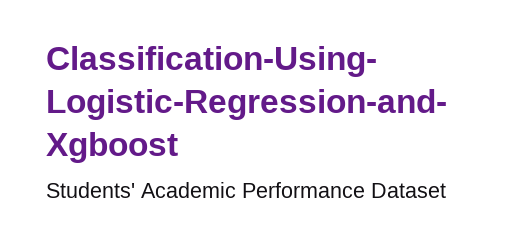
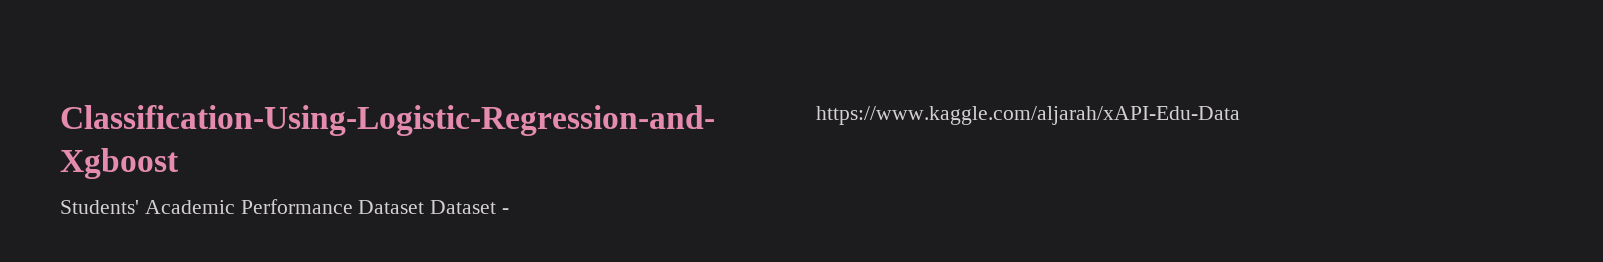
- Students' Academic Performance Dataset
+ Students' Academic Performance Dataset Dataset - https://www.kaggle.com/aljarah/xAPI-Edu-Data

